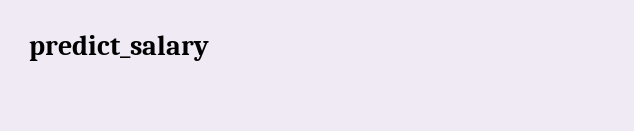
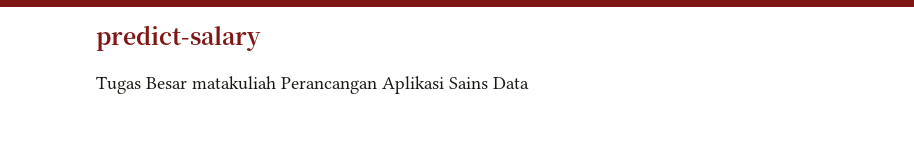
- predict_salary
+ predict-salary
+ Tugas Besar matakuliah Perancangan Aplikasi Sains Data

